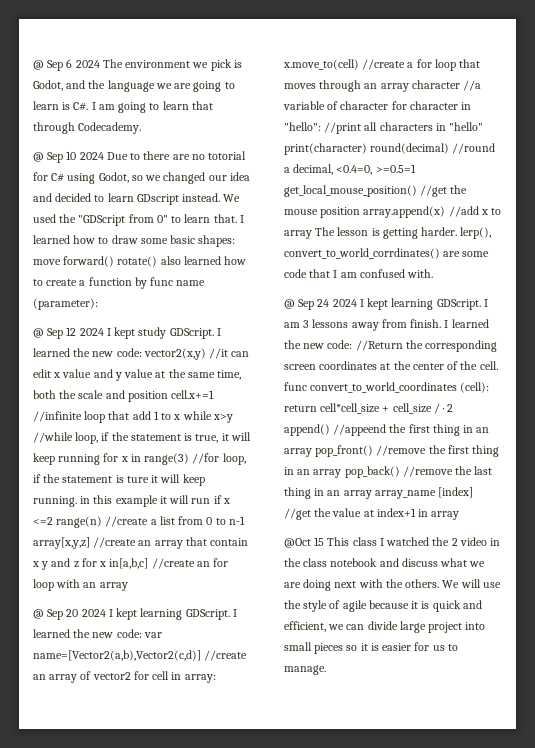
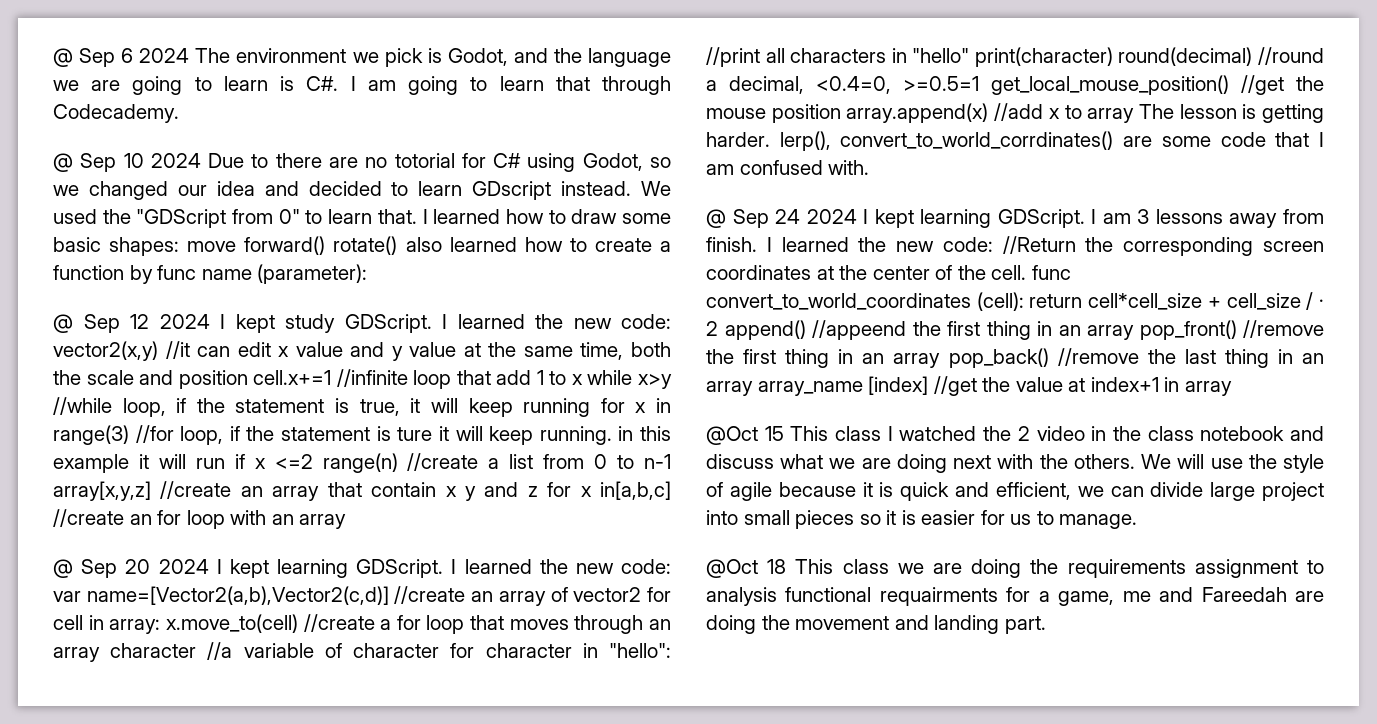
+ @Oct 18 This class we are doing the requirements assignment to analysis functional requairments for a game, me and Fareedah are doing the movement and landing part.

